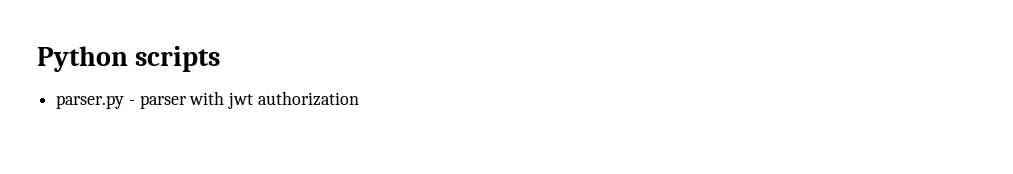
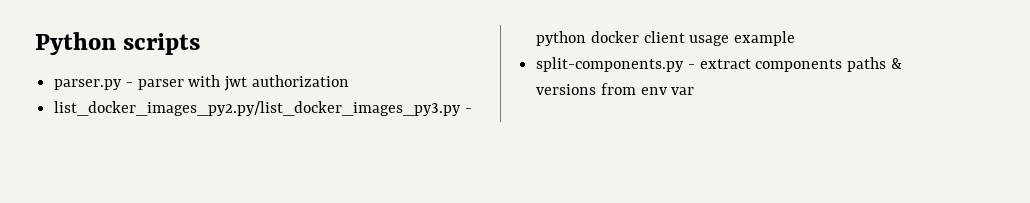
+ list_docker_images_py2.py/list_docker_images_py3.py - python docker client usage example
+ split-components.py - extract components paths & versions from env var

